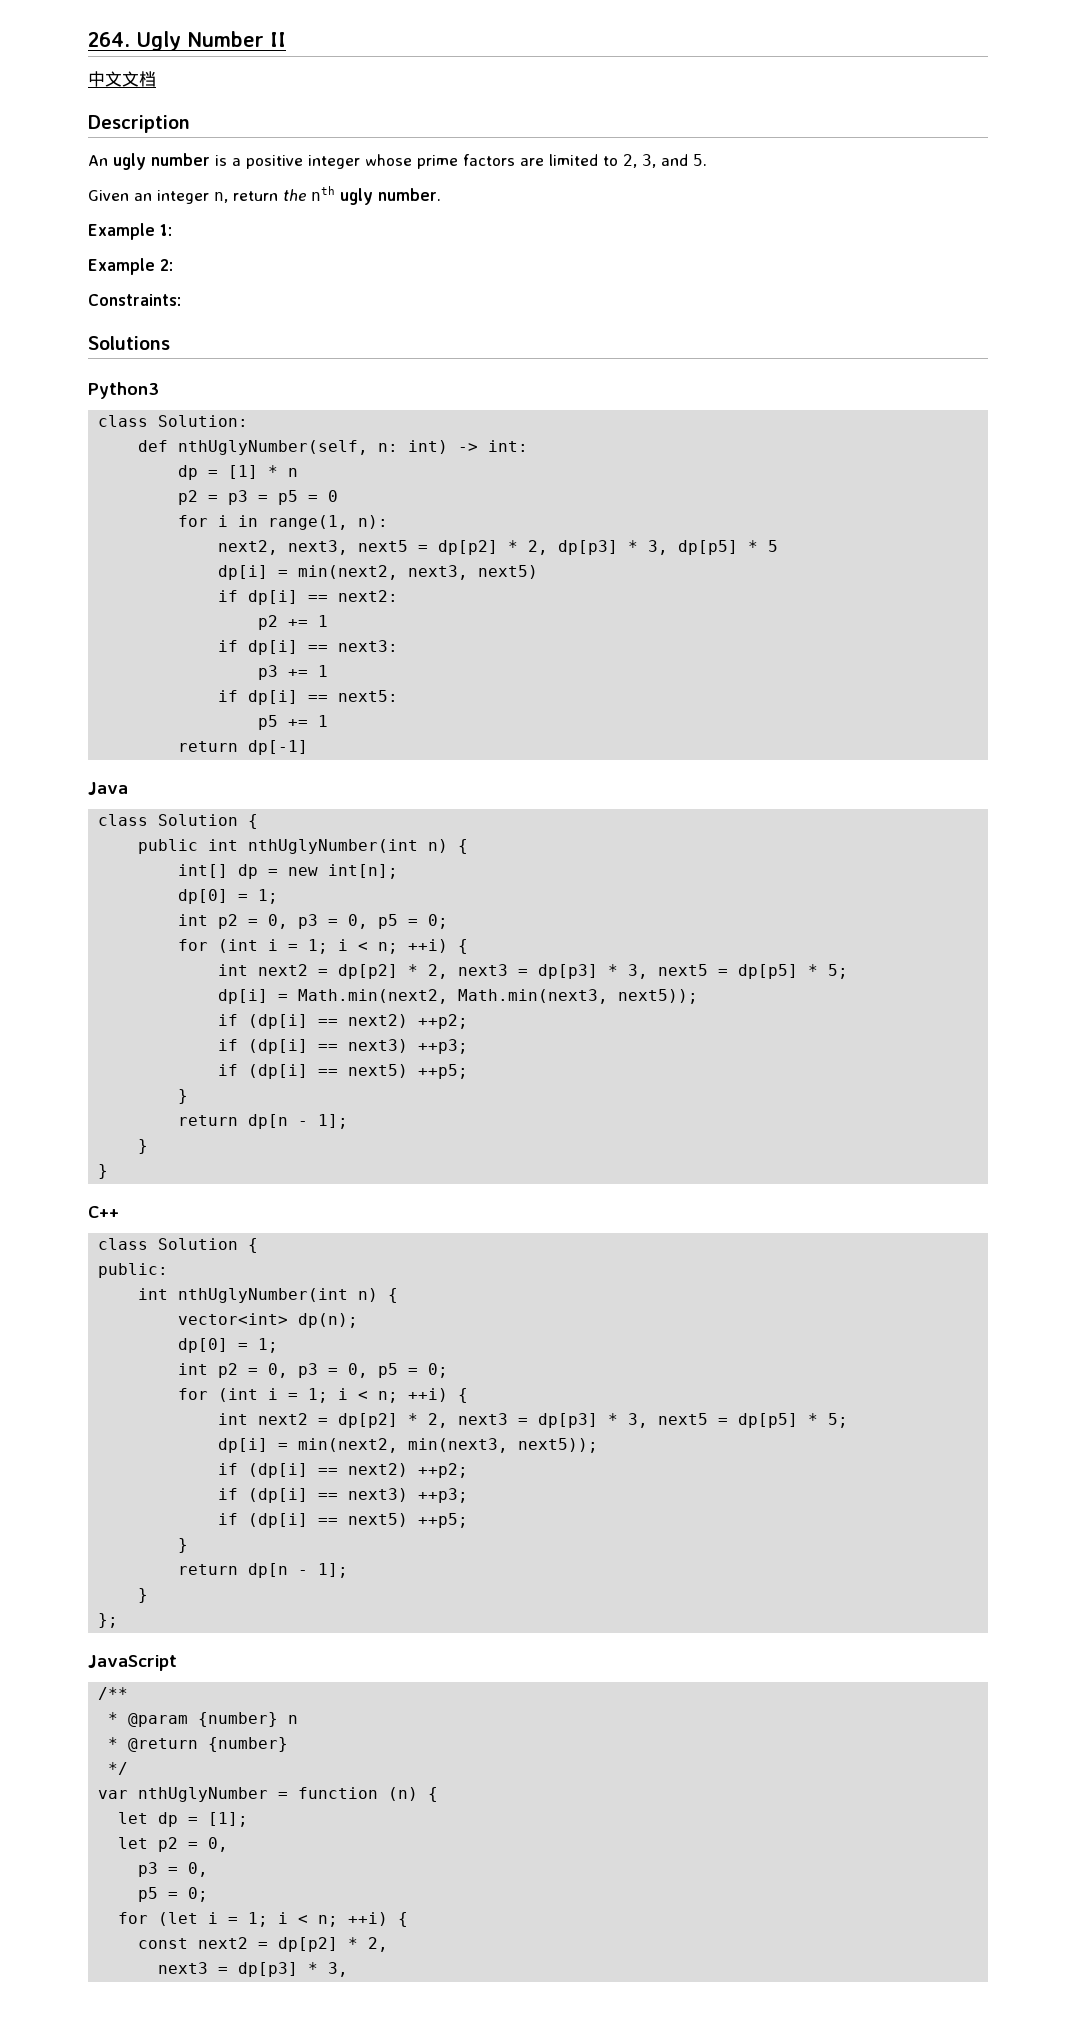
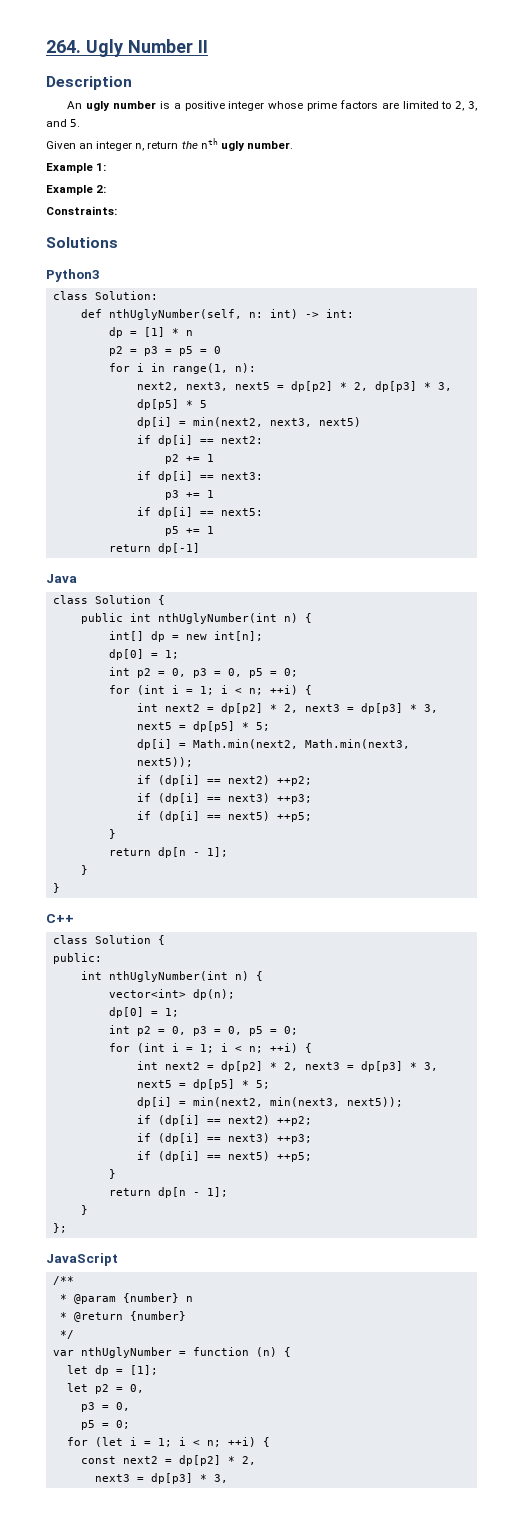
- 中文文档

